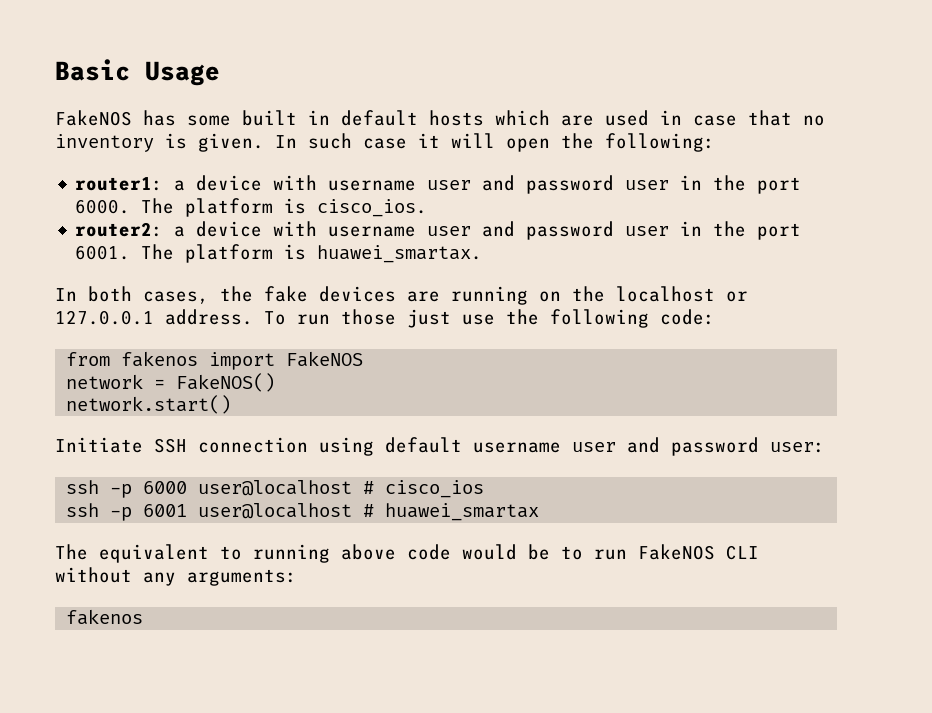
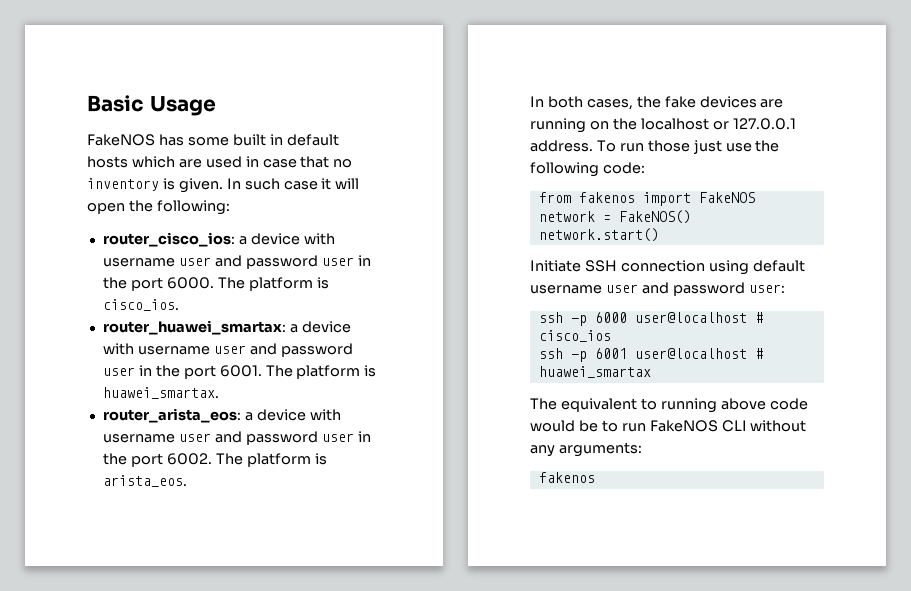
- router1: a device with username user and password user in the port 6000.
+ router_cisco_ios: a device with username user and password user in the port 6000.
- router2: a device with username user and password user in the port 6001.
+ router_huawei_smartax: a device with username user and password user in the port 6001.
+ router_arista_eos: a device with username user and password user in the port 6002. The platform is arista_eos.

